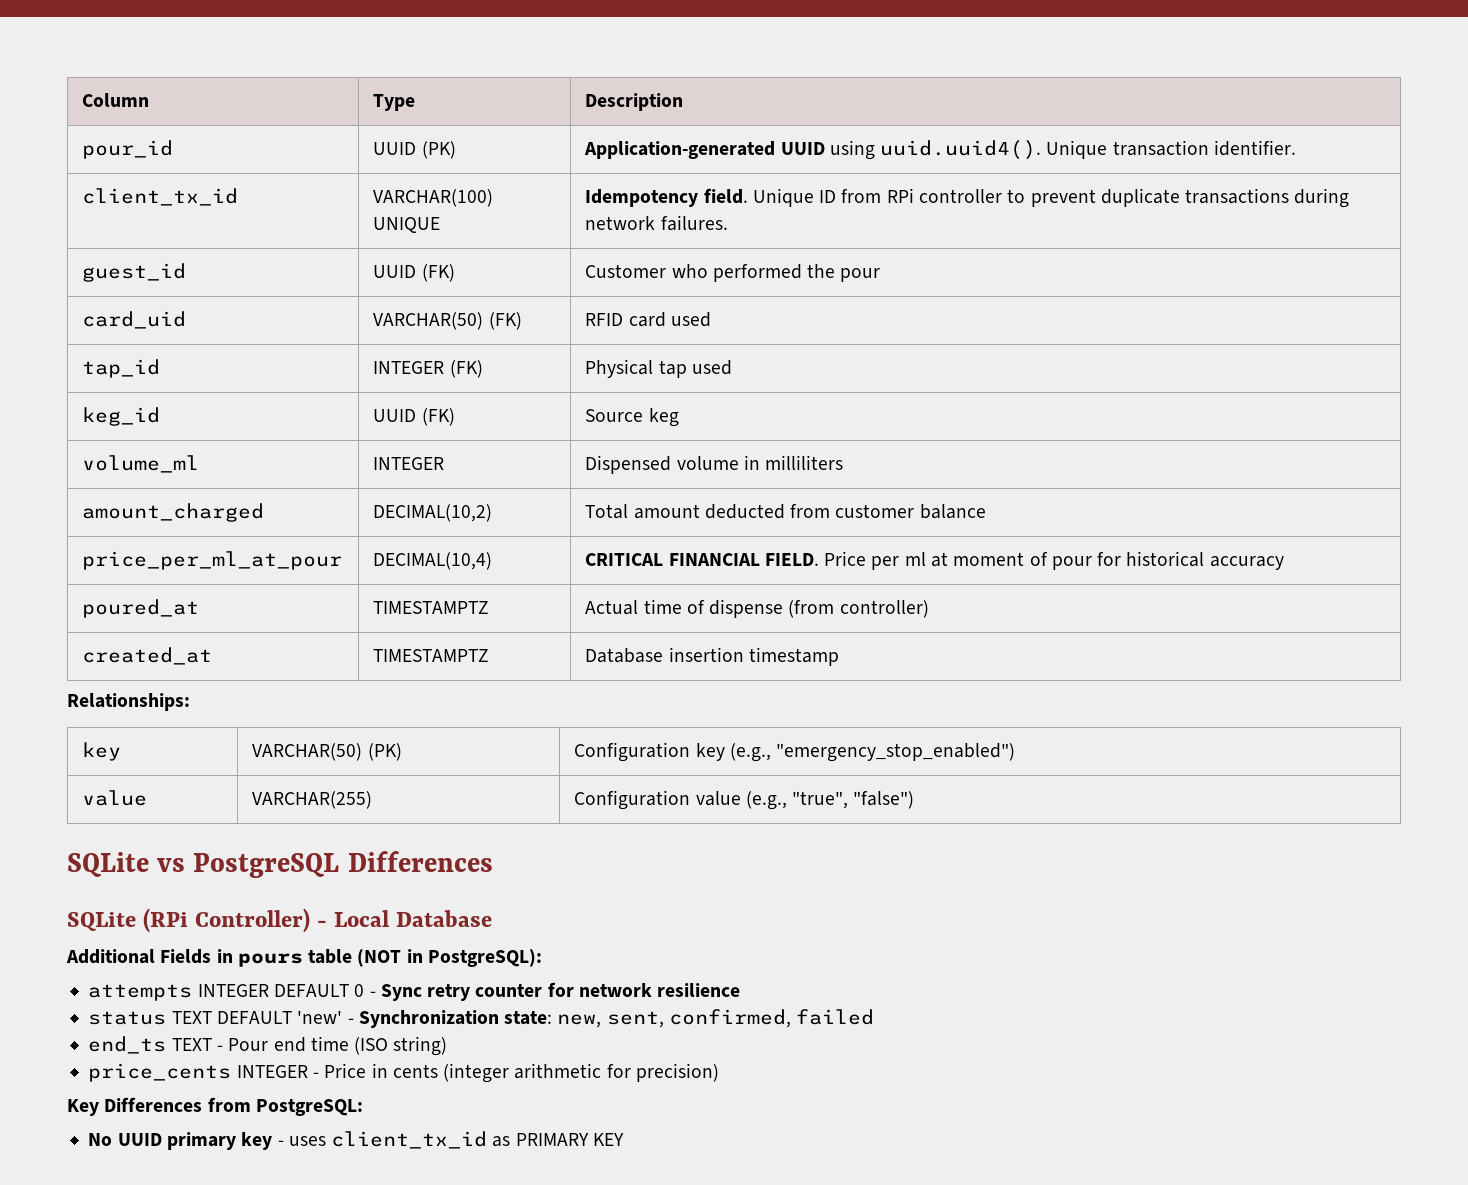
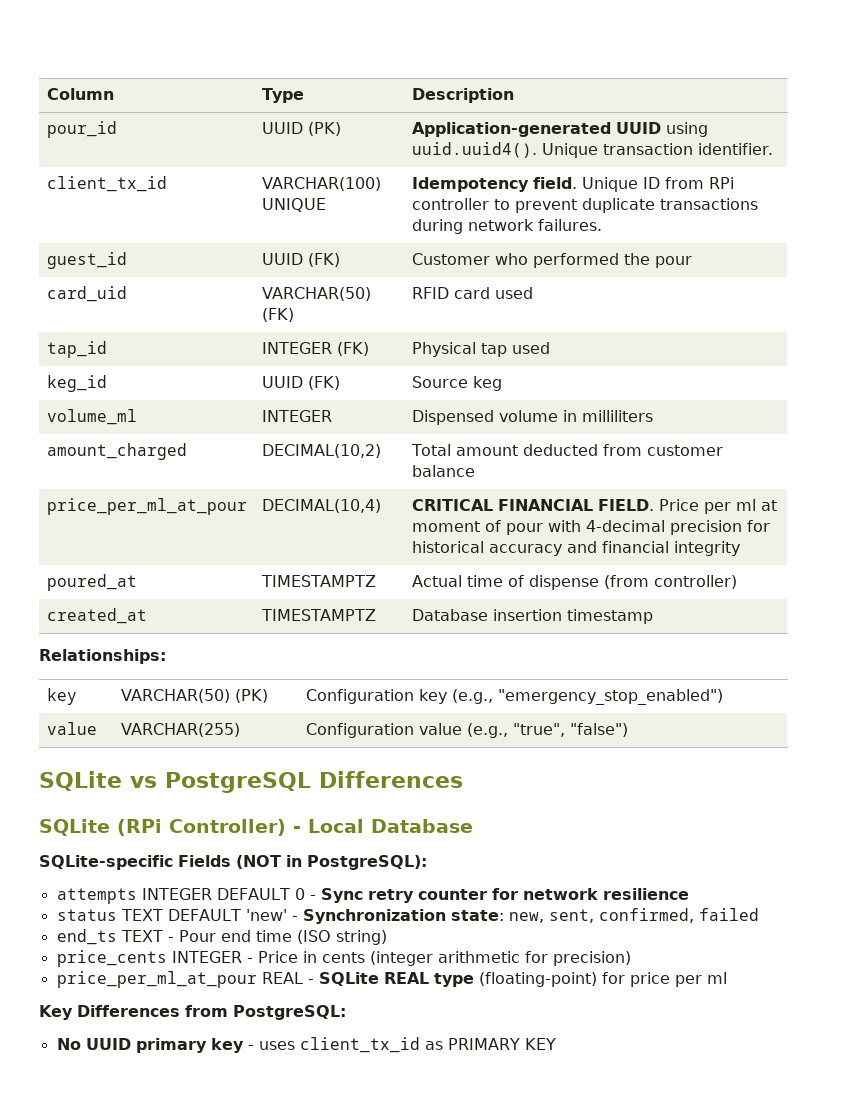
- price_per_ml_at_pour | DECIMAL(10,4) | CRITICAL FINANCIAL FIELD. Price per ml at moment of pour for historical accuracy
+ price_per_ml_at_pour | DECIMAL(10,4) | CRITICAL FINANCIAL FIELD. Price per ml at moment of pour with 4-decimal precision for historical accuracy and financial integrity
- Additional Fields in pours table (NOT in PostgreSQL):
+ SQLite-specific Fields (NOT in PostgreSQL):
+ price_per_ml_at_pour REAL - SQLite REAL type (floating-point) for price per ml

